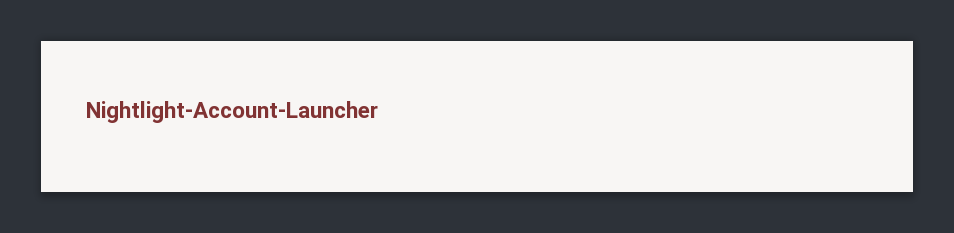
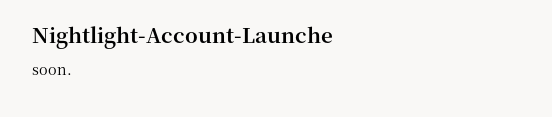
- Nightlight-Account-Launcher
+ Nightlight-Account-Launche
+ soon.

